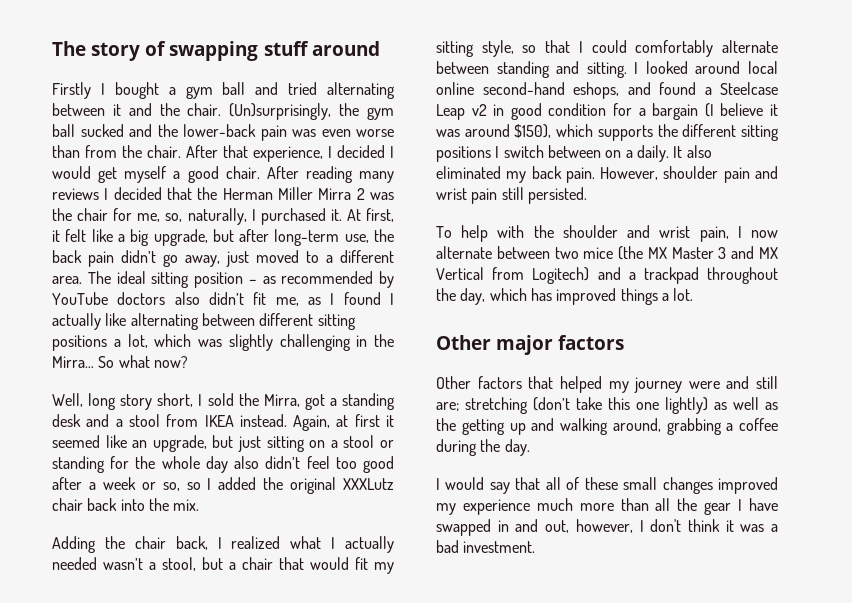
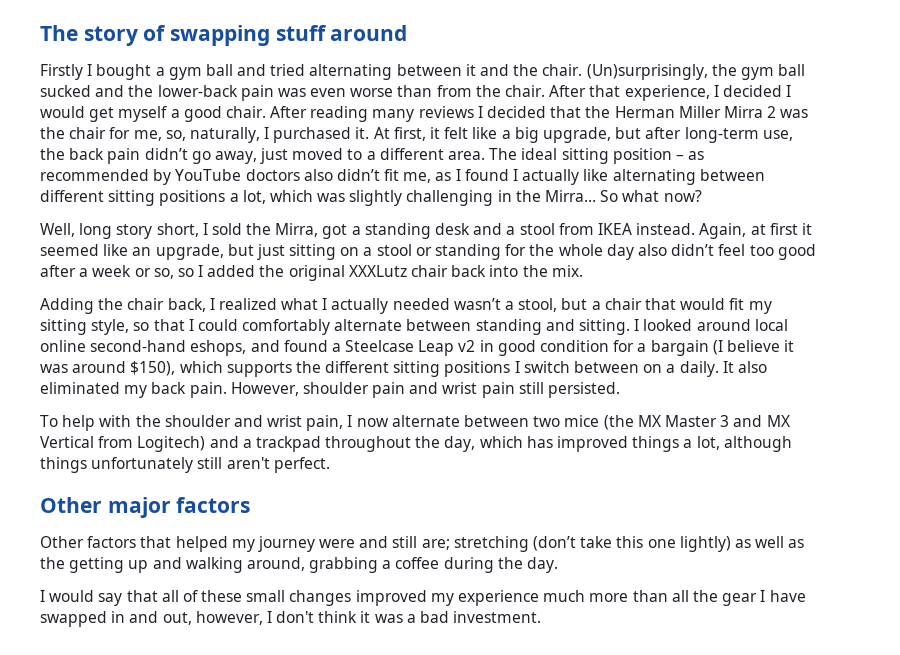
- To help with the shoulder and wrist pain, I now alternate between two mice (the MX Master 3 and MX Vertical from Logitech) and a trackpad throughout the day, which has improved things a lot.
+ To help with the shoulder and wrist pain, I now alternate between two mice (the MX Master 3 and MX Vertical from Logitech) and a trackpad throughout the day, which has improved things a lot, although things unfortunately still aren't perfect.

